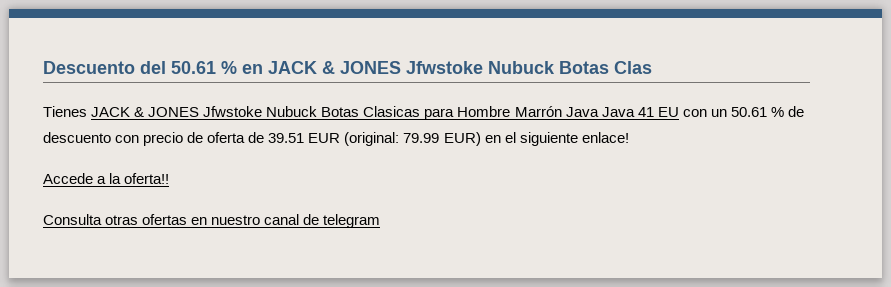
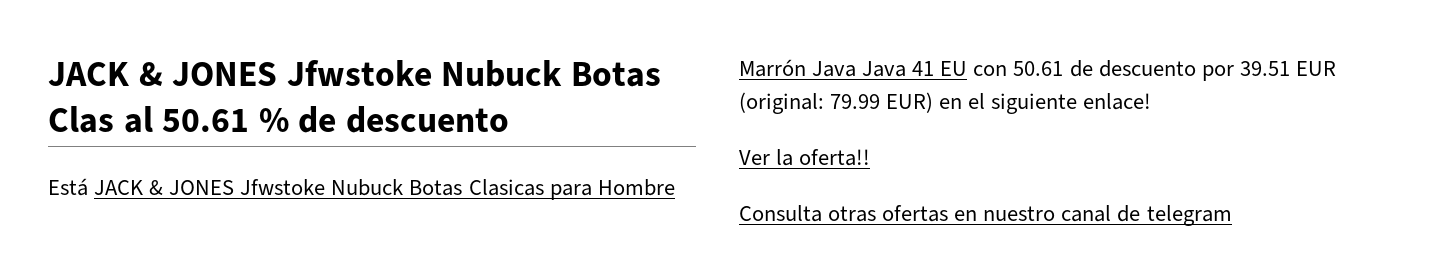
- Descuento del 50.61 % en JACK & JONES Jfwstoke Nubuck Botas Clas
- Tienes JACK & JONES Jfwstoke Nubuck Botas Clasicas para Hombre Marrón Java Java 41 EU con un 50.61 % de descuento con precio de oferta de 39.51 EUR (original: 79.99 EUR) en el siguiente enlace!
+ JACK & JONES Jfwstoke Nubuck Botas Clas al 50.61 % de descuento
+ Está JACK & JONES Jfwstoke Nubuck Botas Clasicas para Hombre Marrón Java Java 41 EU con 50.61 de descuento por 39.51 EUR (original: 79.99 EUR) en el siguiente enlace!
- Accede a la oferta!!
+ Ver la oferta!!

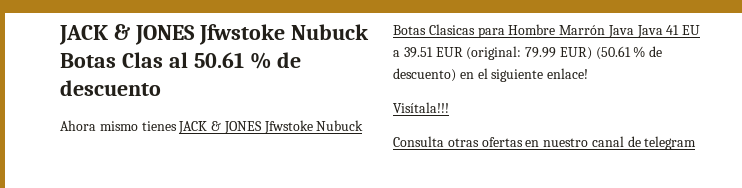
- Está JACK & JONES Jfwstoke Nubuck Botas Clasicas para Hombre Marrón Java Java 41 EU con 50.61 de descuento por 39.51 EUR (original: 79.99 EUR) en el siguiente enlace!
+ Ahora mismo tienes JACK & JONES Jfwstoke Nubuck Botas Clasicas para Hombre Marrón Java Java 41 EU a 39.51 EUR (original: 79.99 EUR) (50.61 % de descuento) en el siguiente enlace!
- Ver la oferta!!
+ Visítala!!!

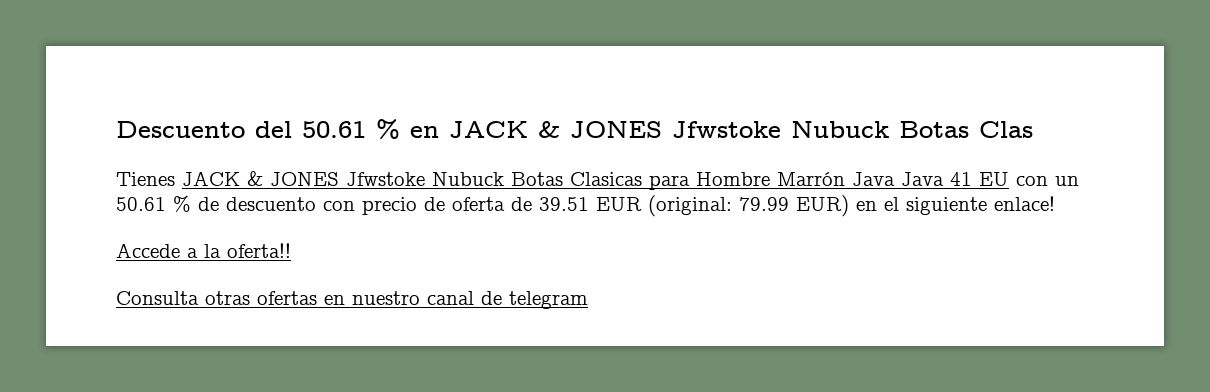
- JACK & JONES Jfwstoke Nubuck Botas Clas al 50.61 % de descuento
- Ahora mismo tienes JACK & JONES Jfwstoke Nubuck Botas Clasicas para Hombre Marrón Java Java 41 EU a 39.51 EUR (original: 79.99 EUR) (50.61 % de descuento) en el siguiente enlace!
+ Descuento del 50.61 % en JACK & JONES Jfwstoke Nubuck Botas Clas
+ Tienes JACK & JONES Jfwstoke Nubuck Botas Clasicas para Hombre Marrón Java Java 41 EU con un 50.61 % de descuento con precio de oferta de 39.51 EUR (original: 79.99 EUR) en el siguiente enlace!
- Visítala!!!
+ Accede a la oferta!!

